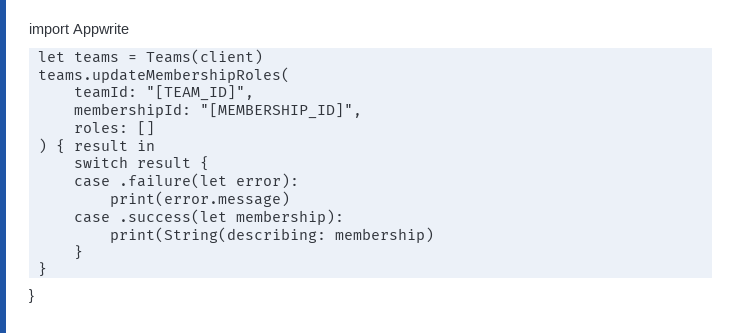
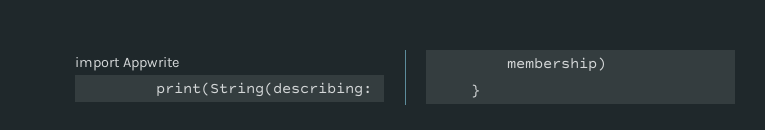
- let teams = Teams(client)
- teams.updateMembershipRoles(
- teamId: "[TEAM_ID]",
- membershipId: "[MEMBERSHIP_ID]",
- roles: []
- ) { result in
- switch result {
- case .failure(let error):
- print(error.message)
- case .success(let membership):
  print(String(describing: membership)
- }
- }

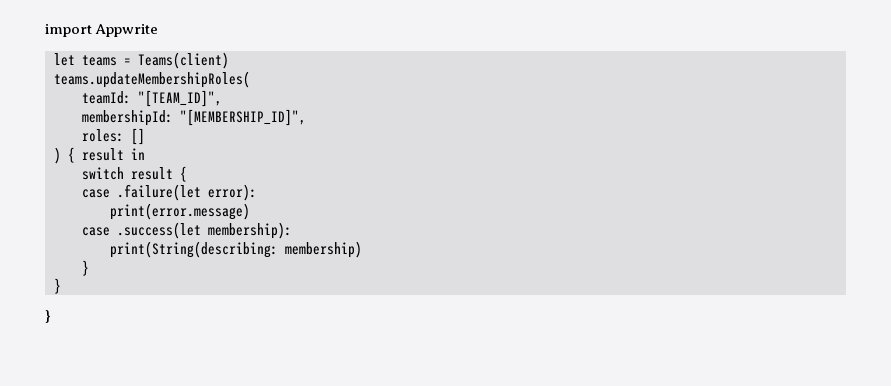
+ let teams = Teams(client)
+ teams.updateMembershipRoles(
+ teamId: "[TEAM_ID]",
+ membershipId: "[MEMBERSHIP_ID]",
+ roles: []
+ ) { result in
+ switch result {
+ case .failure(let error):
+ print(error.message)
+ case .success(let membership):
  print(String(describing: membership)
+ }
+ }

